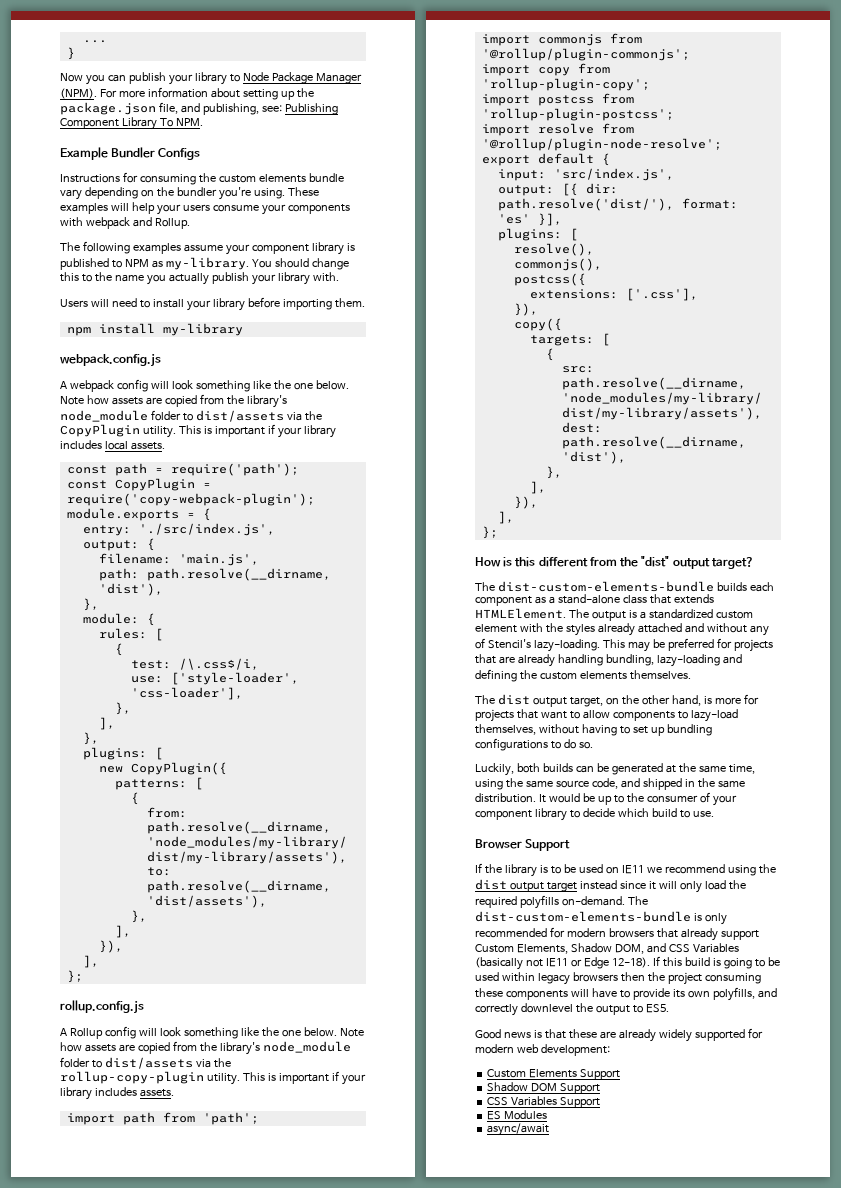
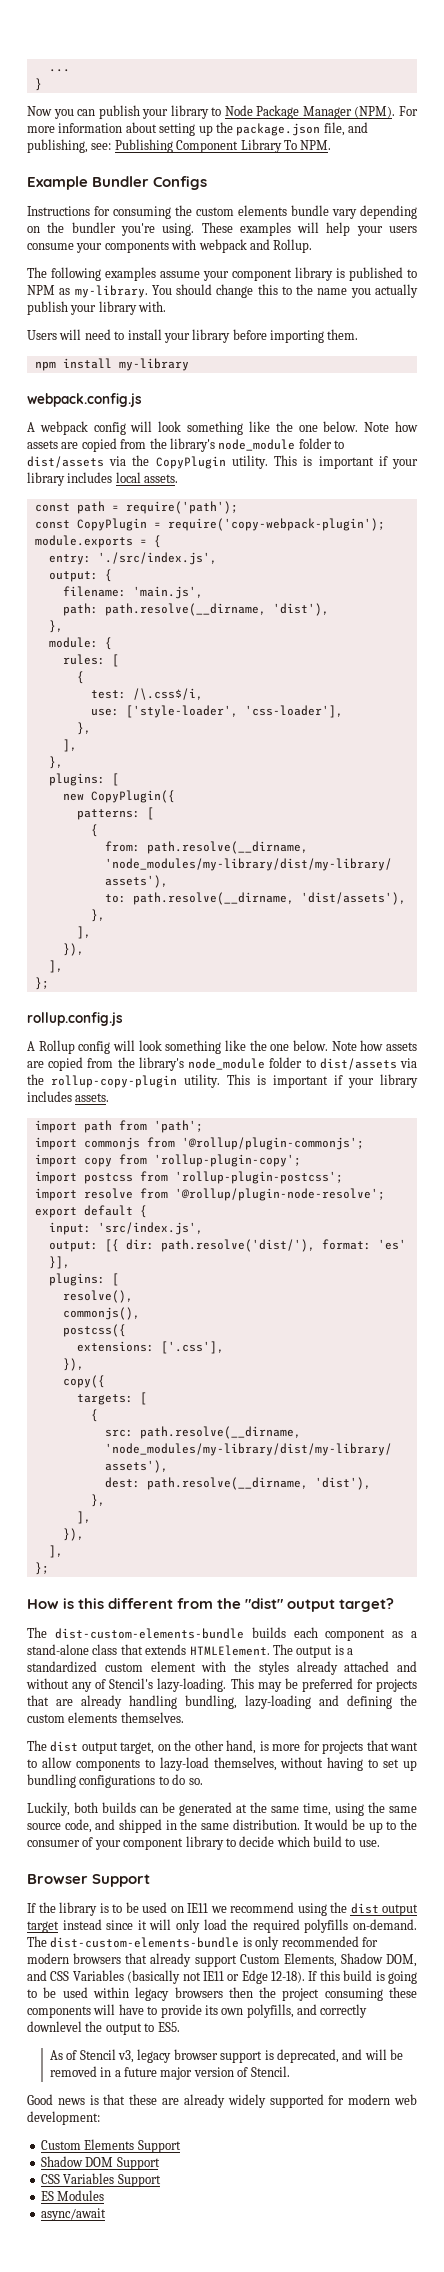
+ As of Stencil v3, legacy browser support is deprecated, and will be removed in a future major version of Stencil.

